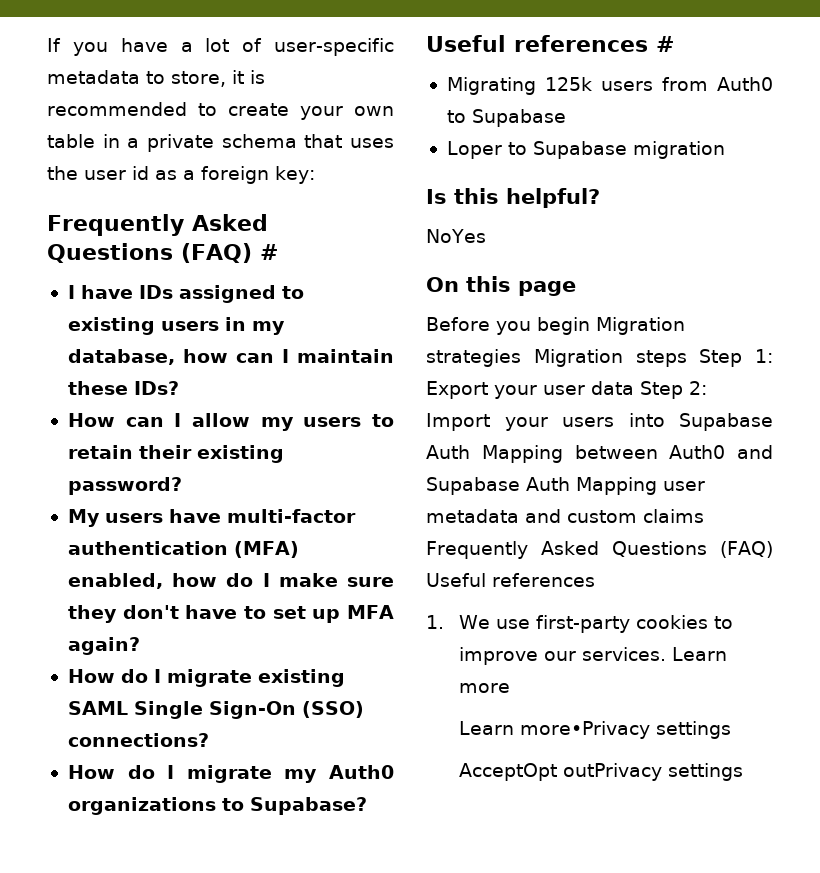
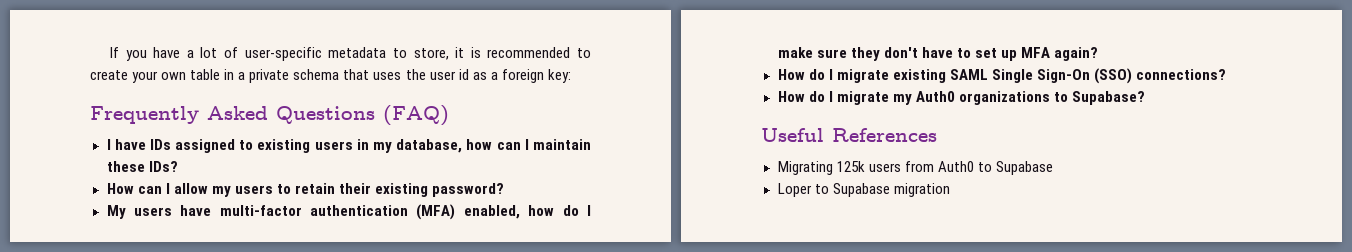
- Frequently Asked Questions (FAQ) #
+ Frequently Asked Questions (FAQ)
- Useful references #
+ Useful References
- Is this helpful?
- NoYes
- On this page
- Before you begin Migration strategies Migration steps Step 1: Export your user data Step 2: Import your users into Supabase Auth Mapping between Auth0 and Supabase Auth Mapping user metadata and custom claims Frequently Asked Questions (FAQ) Useful references
- 1. We use first-party cookies to improve our services. Learn more
- Learn more•Privacy settings
- AcceptOpt outPrivacy settings

